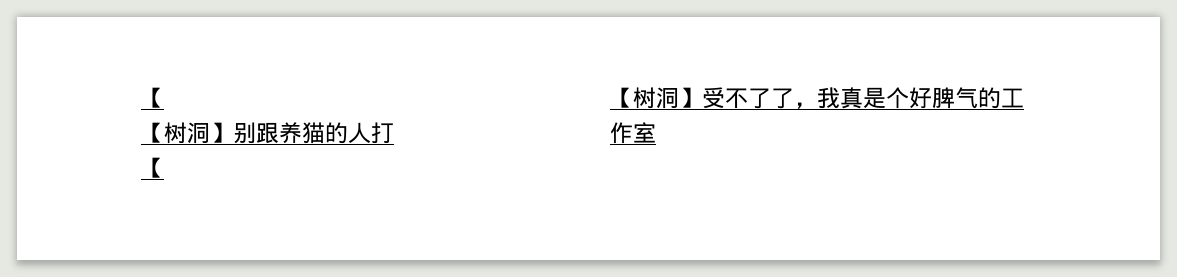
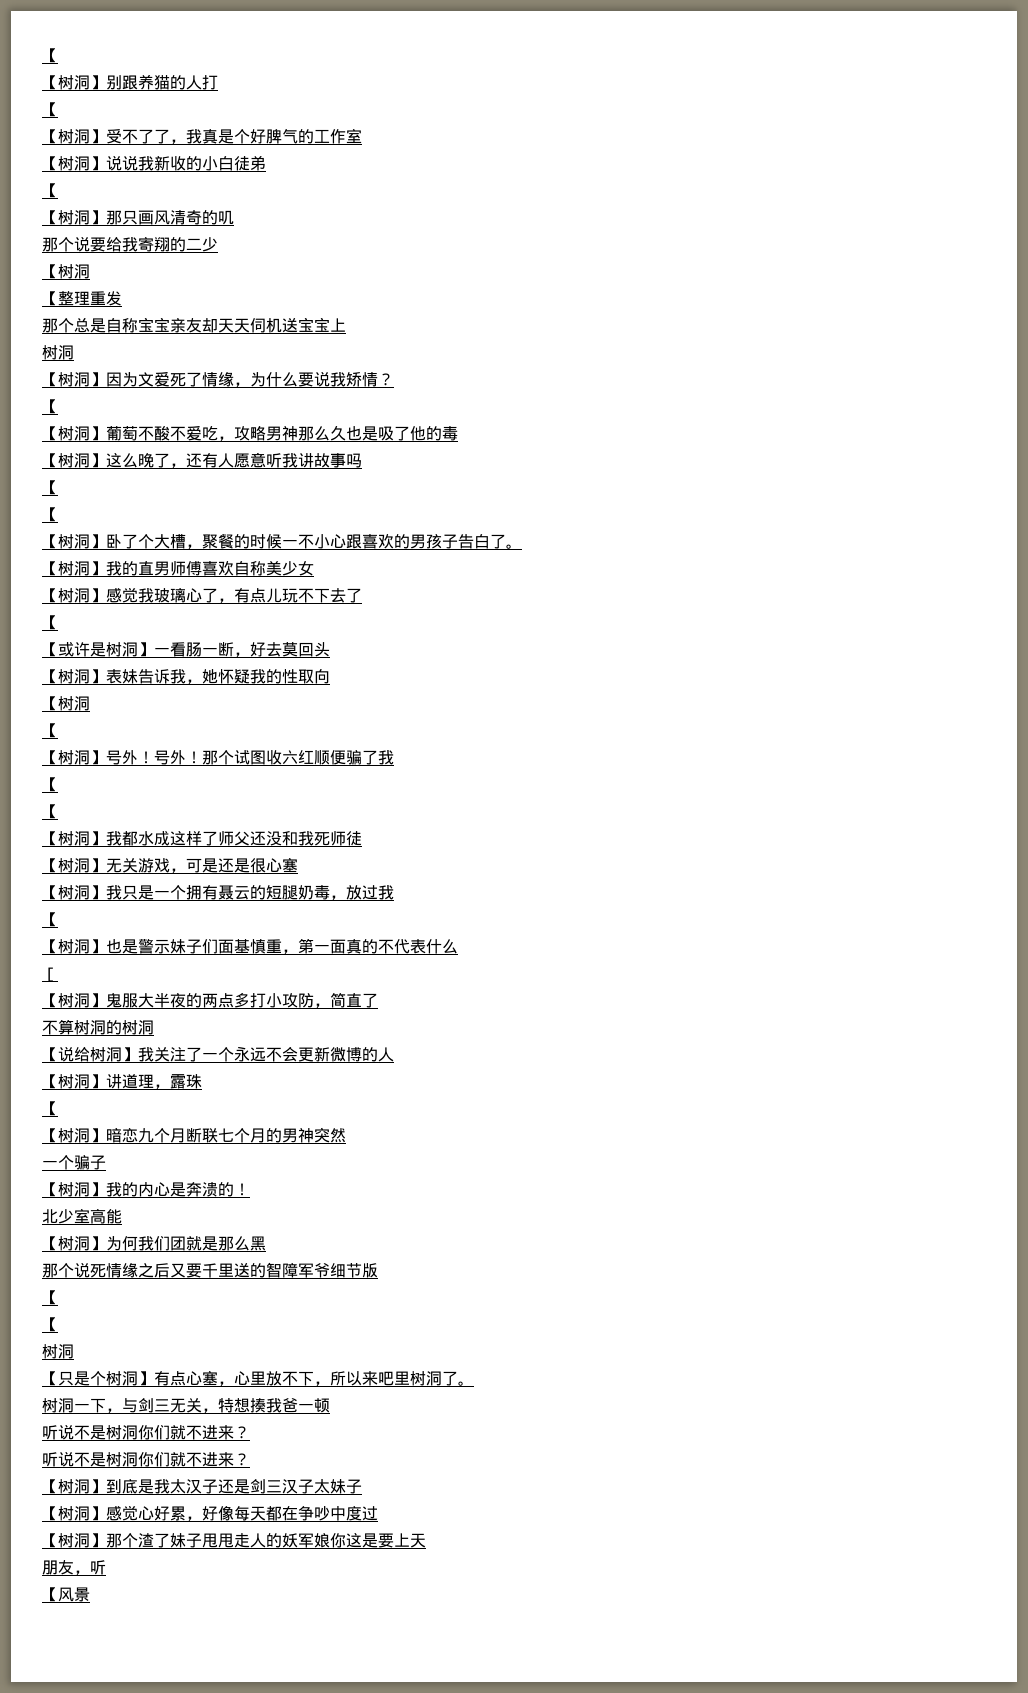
+ 【树洞】说说我新收的小白徒弟
+ 【
+ 【树洞】那只画风清奇的叽
+ 那个说要给我寄翔的二少
+ 【树洞
+ 【整理重发
+ 那个总是自称宝宝亲友却天天伺机送宝宝上
+ 树洞
+ 【树洞】因为文爱死了情缘，为什么要说我矫情？
+ 【
+ 【树洞】葡萄不酸不爱吃，攻略男神那么久也是吸了他的毒
+ 【树洞】这么晚了，还有人愿意听我讲故事吗
+ 【
+ 【
+ 【树洞】卧了个大槽，聚餐的时候一不小心跟喜欢的男孩子告白了。
+ 【树洞】我的直男师傅喜欢自称美少女
+ 【树洞】感觉我玻璃心了，有点儿玩不下去了
+ 【
+ 【或许是树洞】一看肠一断，好去莫回头
+ 【树洞】表妹告诉我，她怀疑我的性取向
+ 【树洞
+ 【
+ 【树洞】号外！号外！那个试图收六红顺便骗了我
+ 【
+ 【
+ 【树洞】我都水成这样了师父还没和我死师徒
+ 【树洞】无关游戏，可是还是很心塞
+ 【树洞】我只是一个拥有聂云的短腿奶毒，放过我
+ 【
+ 【树洞】也是警示妹子们面基慎重，第一面真的不代表什么
+ ［
+ 【树洞】鬼服大半夜的两点多打小攻防，简直了
+ 不算树洞的树洞
+ 【说给树洞】我关注了一个永远不会更新微博的人
+ 【树洞】讲道理，露珠
+ 【
+ 【树洞】暗恋九个月断联七个月的男神突然
+ 一个骗子
+ 【树洞】我的内心是奔溃的！
+ 北少室高能
+ 【树洞】为何我们团就是那么黑
+ 那个说死情缘之后又要千里送的智障军爷细节版
+ 【
+ 【
+ 树洞
+ 【只是个树洞】有点心塞，心里放不下，所以来吧里树洞了。
+ 树洞一下，与剑三无关，特想揍我爸一顿
+ 听说不是树洞你们就不进来？
+ 听说不是树洞你们就不进来？
+ 【树洞】到底是我太汉子还是剑三汉子太妹子
+ 【树洞】感觉心好累，好像每天都在争吵中度过
+ 【树洞】那个渣了妹子甩甩走人的妖军娘你这是要上天
+ 朋友，听
+ 【风景

